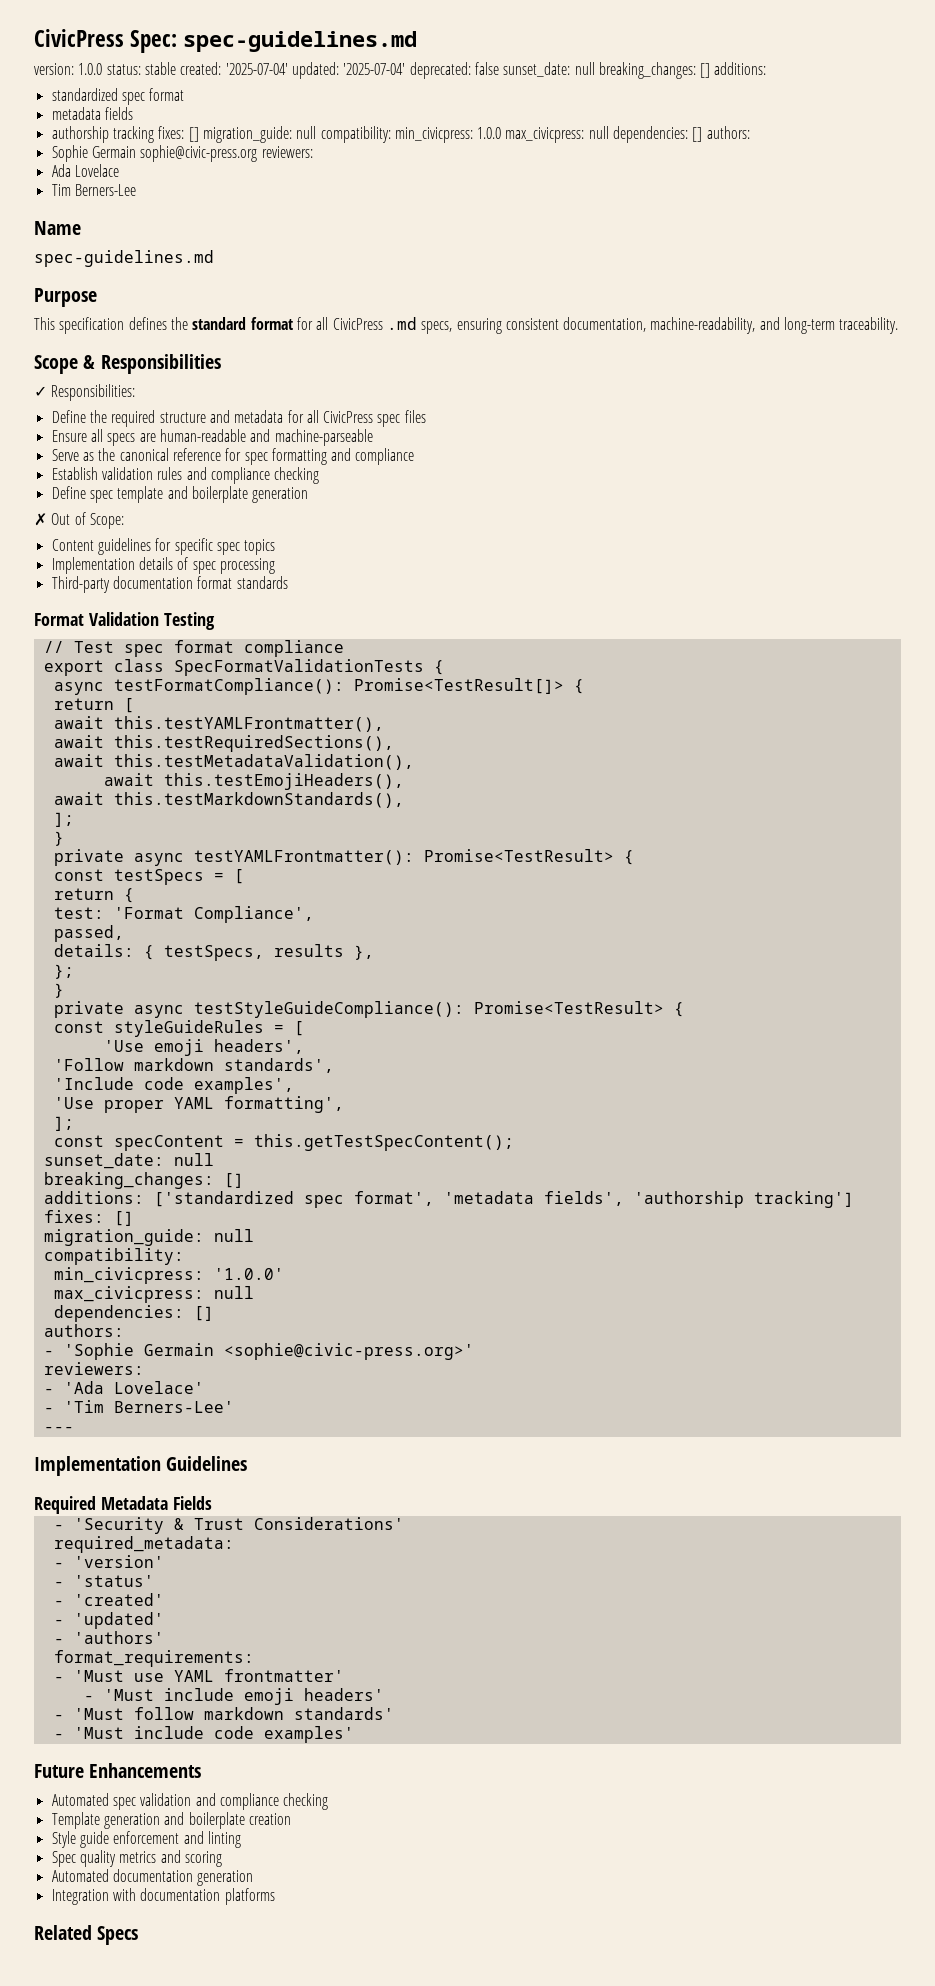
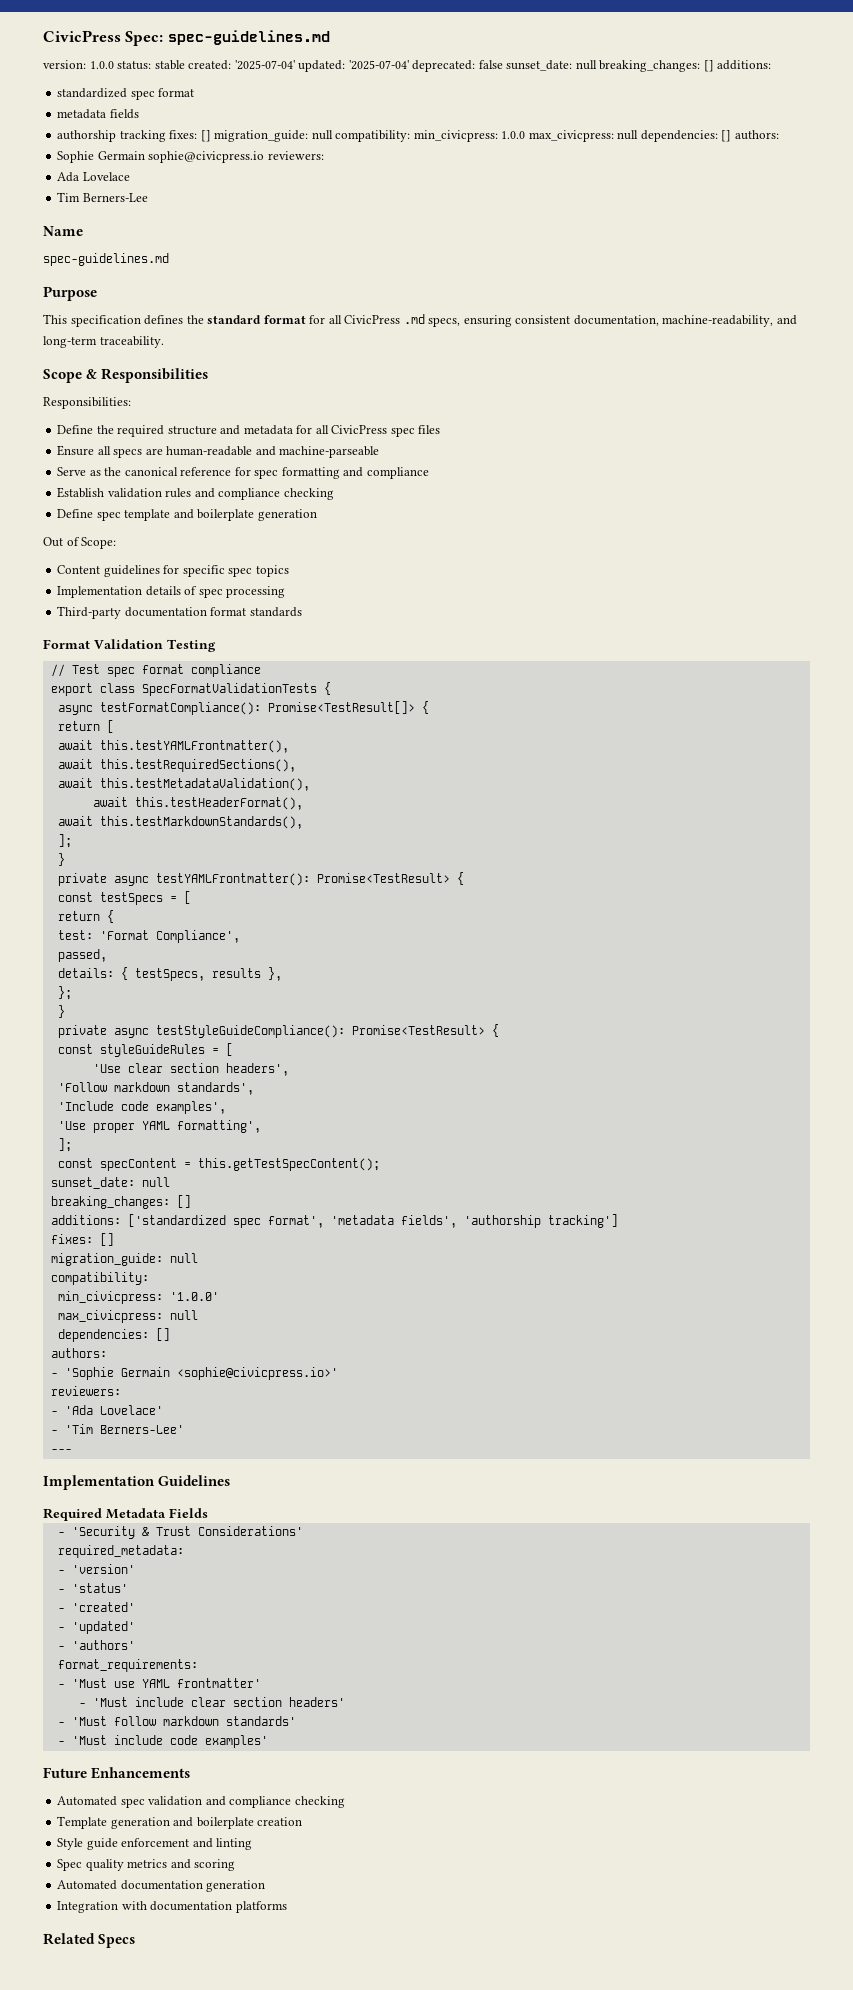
- Sophie Germain sophie@civic-press.org reviewers:
+ Sophie Germain sophie@civicpress.io reviewers:
- ✓ Responsibilities:
+ Responsibilities:
- ✗ Out of Scope:
+ Out of Scope:
- await this.testEmojiHeaders(),
+ await this.testHeaderFormat(),
- 'Use emoji headers',
+ 'Use clear section headers',
- - 'Sophie Germain <sophie@civic-press.org>'
+ - 'Sophie Germain <sophie@civicpress.io>'
- - 'Must include emoji headers'
+ - 'Must include clear section headers'

